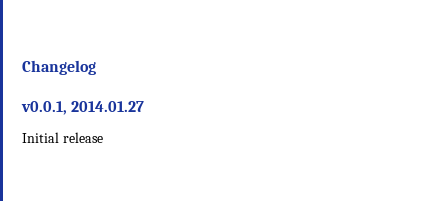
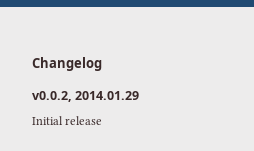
- v0.0.1, 2014.01.27
+ v0.0.2, 2014.01.29

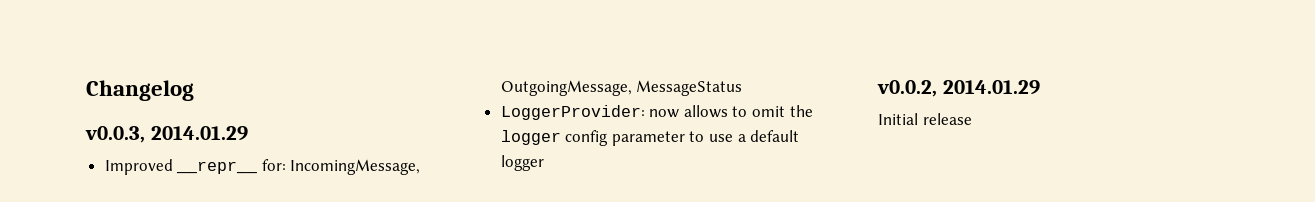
+ v0.0.3, 2014.01.29
+ Improved __repr__ for: IncomingMessage, OutgoingMessage, MessageStatus
+ LoggerProvider: now allows to omit the logger config parameter to use a default logger

